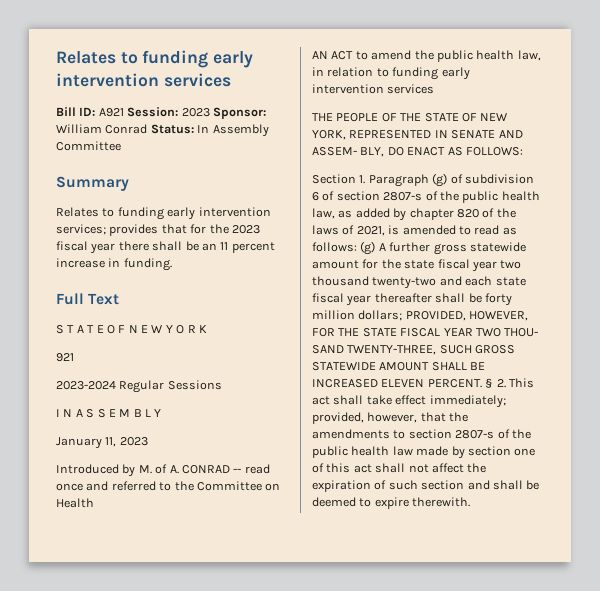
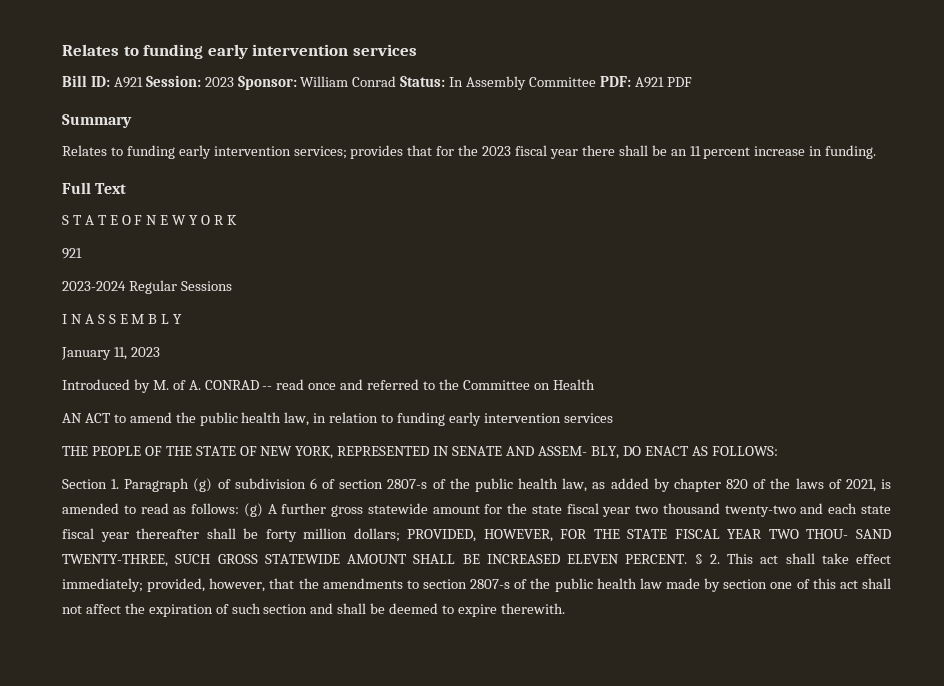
- Bill ID: A921 Session: 2023 Sponsor: William Conrad Status: In Assembly Committee
+ Bill ID: A921 Session: 2023 Sponsor: William Conrad Status: In Assembly Committee PDF: A921 PDF

